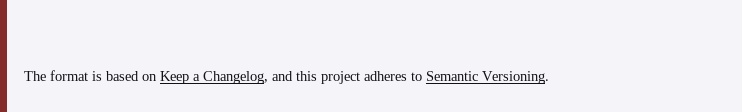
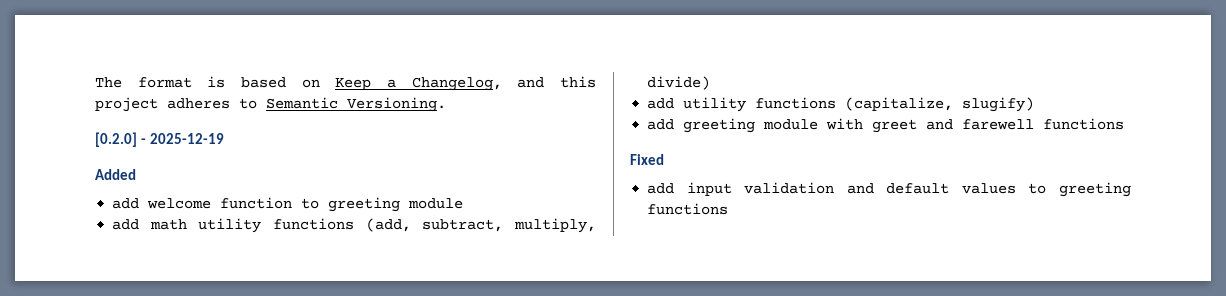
+ [0.2.0] - 2025-12-19
+ Added
+ add welcome function to greeting module
+ add math utility functions (add, subtract, multiply, divide)
+ add utility functions (capitalize, slugify)
+ add greeting module with greet and farewell functions
+ Fixed
+ add input validation and default values to greeting functions

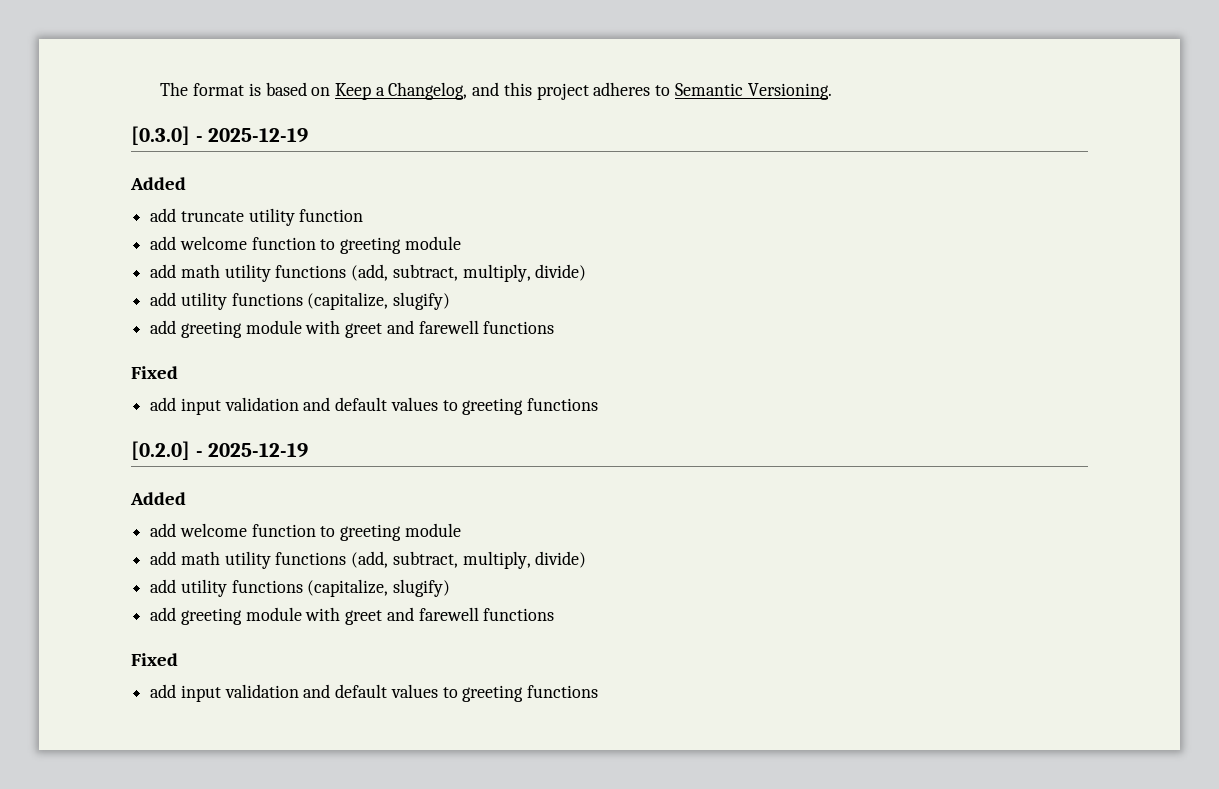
+ [0.3.0] - 2025-12-19
+ Added
+ add truncate utility function
+ add welcome function to greeting module
+ add math utility functions (add, subtract, multiply, divide)
+ add utility functions (capitalize, slugify)
+ add greeting module with greet and farewell functions
+ Fixed
+ add input validation and default values to greeting functions

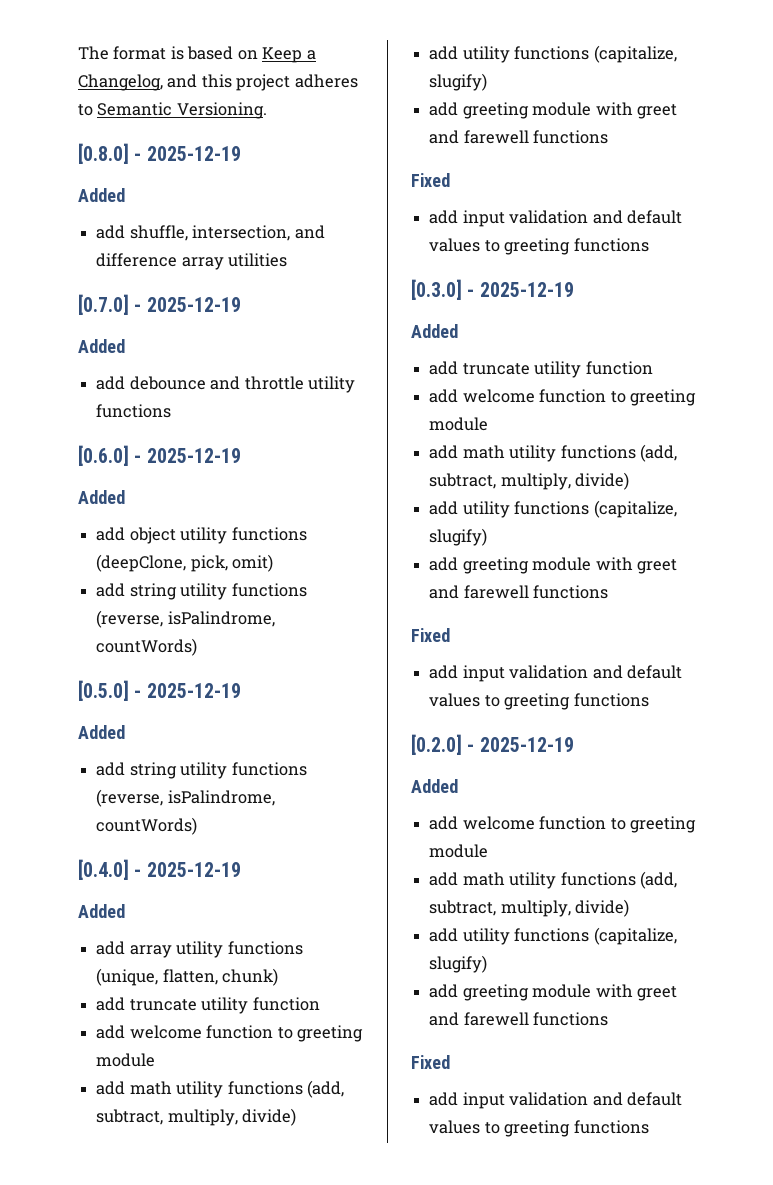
+ [0.8.0] - 2025-12-19
+ Added
+ add shuffle, intersection, and difference array utilities
+ [0.7.0] - 2025-12-19
+ Added
+ add debounce and throttle utility functions
+ [0.6.0] - 2025-12-19
+ Added
+ add object utility functions (deepClone, pick, omit)
+ add string utility functions (reverse, isPalindrome, countWords)
+ [0.5.0] - 2025-12-19
+ Added
+ add string utility functions (reverse, isPalindrome, countWords)
+ [0.4.0] - 2025-12-19
+ Added
+ add array utility functions (unique, flatten, chunk)
+ add truncate utility function
+ add welcome function to greeting module
+ add math utility functions (add, subtract, multiply, divide)
+ add utility functions (capitalize, slugify)
+ add greeting module with greet and farewell functions
+ Fixed
+ add input validation and default values to greeting functions

